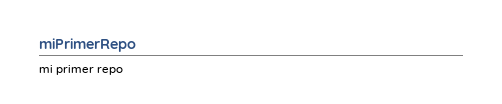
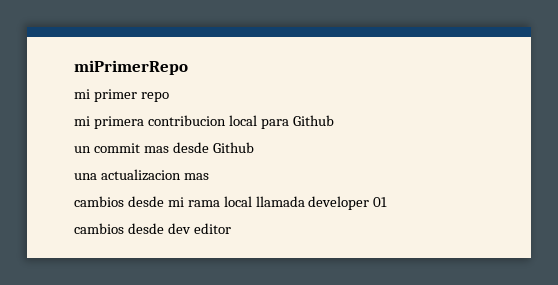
+ mi primera contribucion local para Github
+ un commit mas desde Github
+ una actualizacion mas
+ cambios desde mi rama local llamada developer 01
+ cambios desde dev editor

